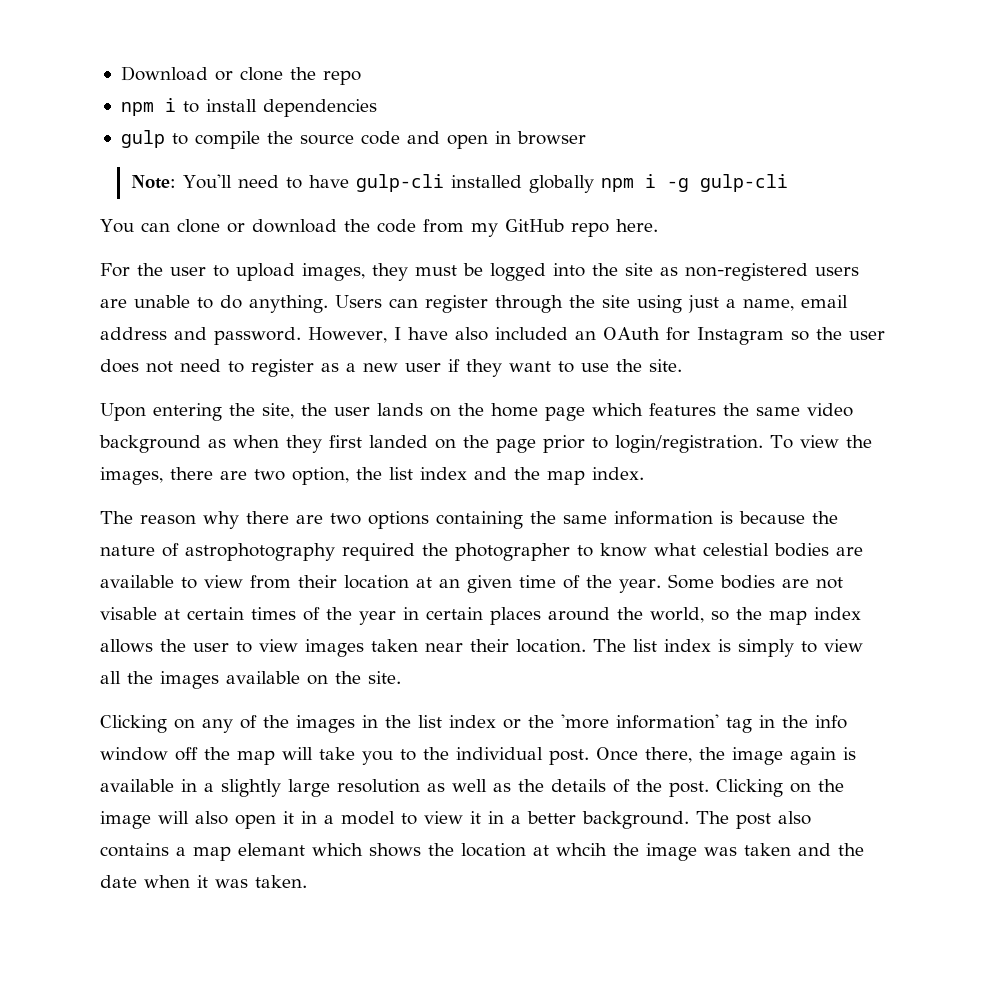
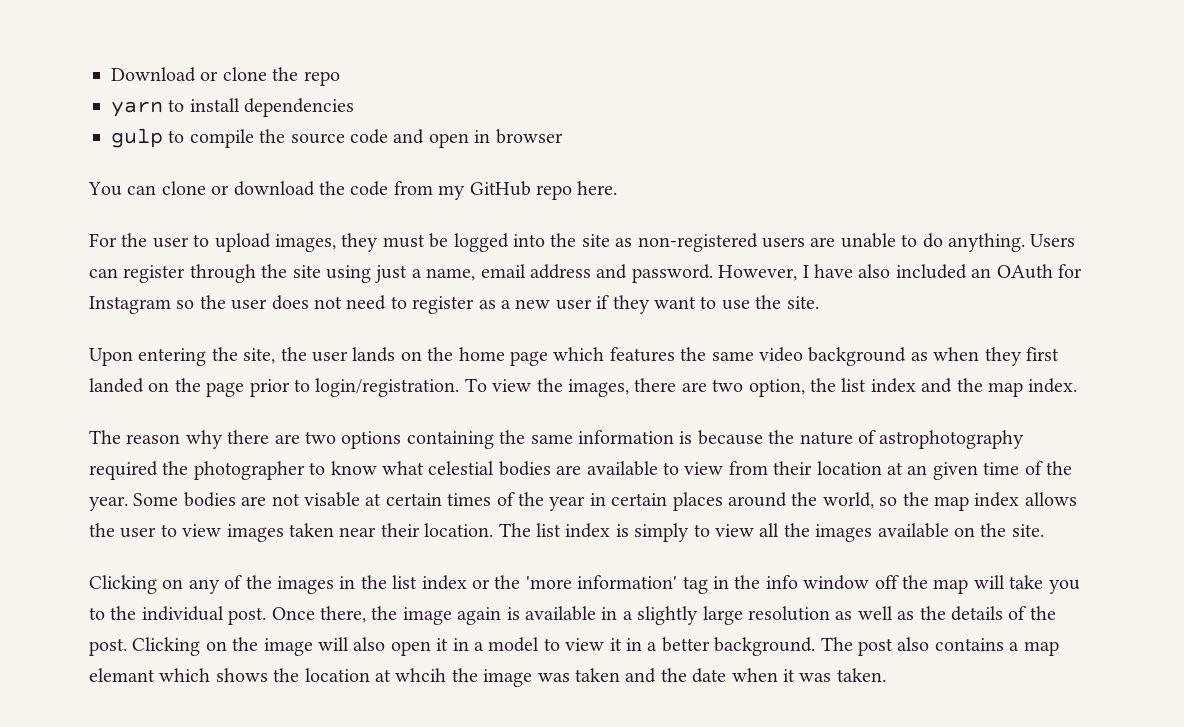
- npm i to install dependencies
+ yarn to install dependencies
- Note: You'll need to have gulp-cli installed globally npm i -g gulp-cli

